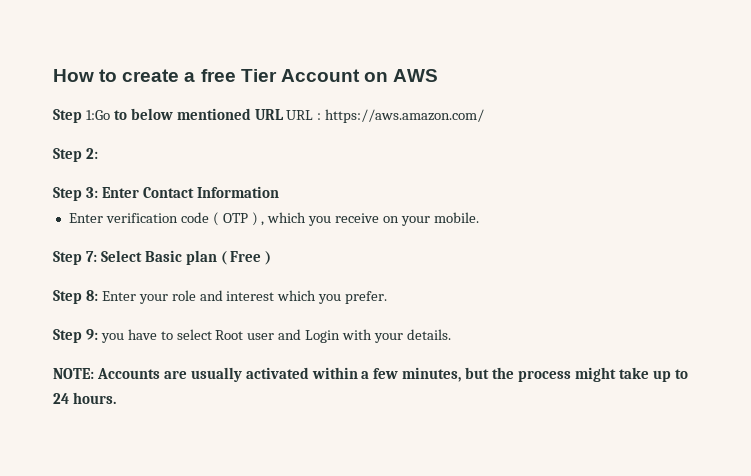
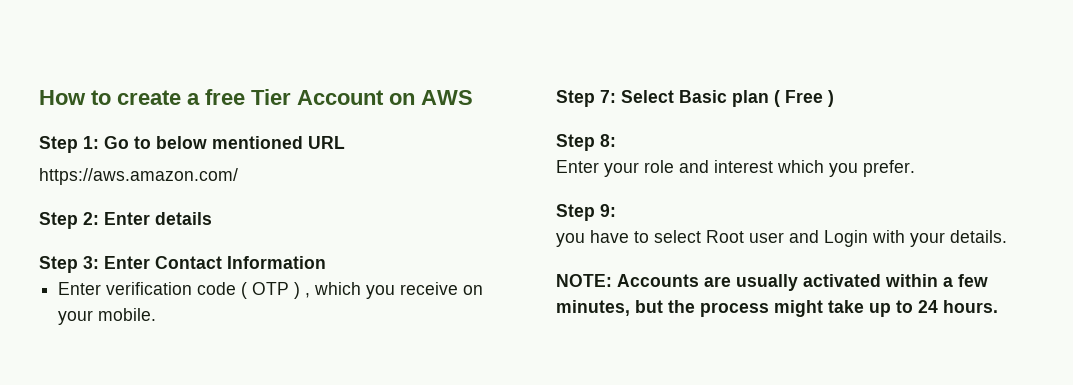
- Step 1:Go to below mentioned URL URL : https://aws.amazon.com/
+ Step 1: Go to below mentioned URL
+ https://aws.amazon.com/
- Step 2:
+ Step 2: Enter details
- Step 8: Enter your role and interest which you prefer.
+ Step 8:
+ Enter your role and interest which you prefer.
- Step 9: you have to select Root user and Login with your details.
+ Step 9:
+ you have to select Root user and Login with your details.

